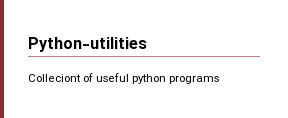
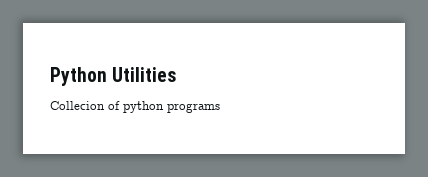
- Python-utilities
- Colleciont of useful python programs
+ Python Utilities
+ Collecion of python programs

